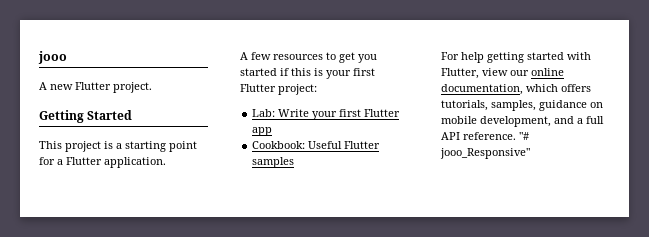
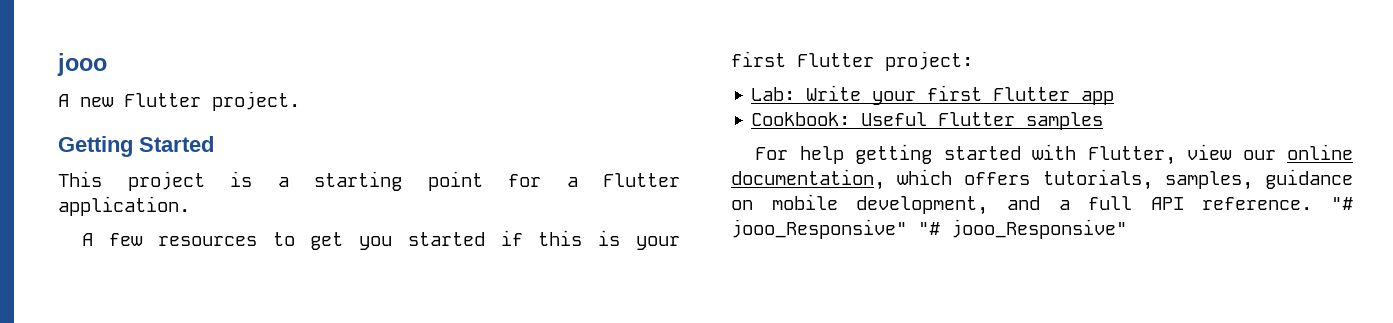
- "# jooo_Responsive"
+ "# jooo_Responsive" "# jooo_Responsive"

